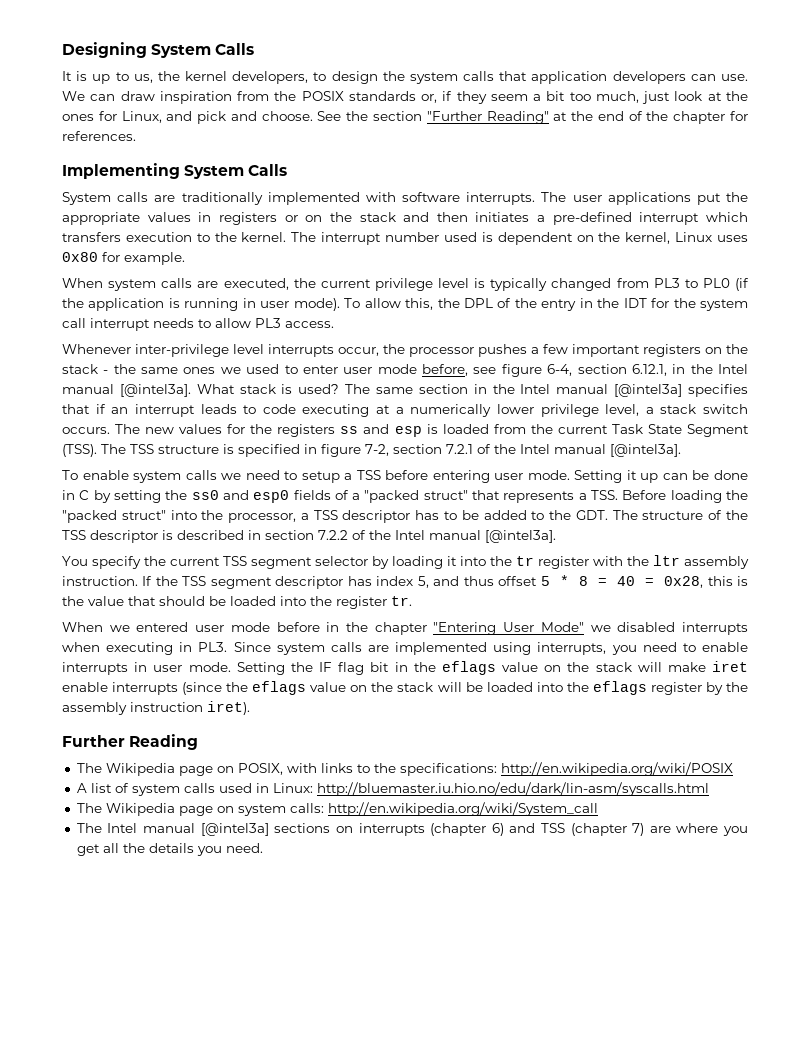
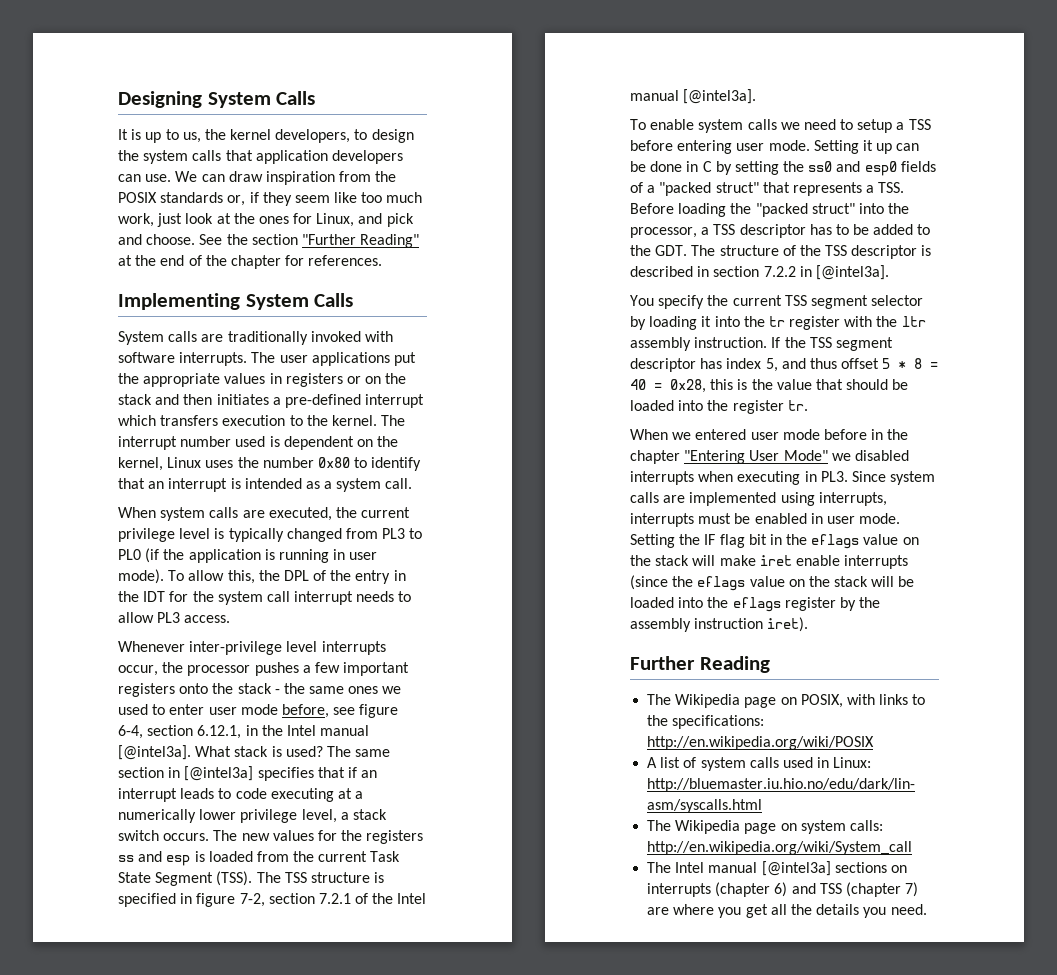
- We can draw inspiration from the POSIX standards or, if they seem a bit too much, just look at the ones for Linux, and pick and choose.
+ We can draw inspiration from the POSIX standards or, if they seem like too much work, just look at the ones for Linux, and pick and choose.
- System calls are traditionally implemented with software interrupts.
+ System calls are traditionally invoked with software interrupts.
- The interrupt number used is dependent on the kernel, Linux uses 0x80 for example.
+ The interrupt number used is dependent on the kernel, Linux uses the number 0x80 to identify that an interrupt is intended as a system call.
- Whenever inter-privilege level interrupts occur, the processor pushes a few important registers on the stack - the same ones we used to enter user mode before, see figure 6-4, section 6.12.1, in the Intel manual [@intel3a].
+ Whenever inter-privilege level interrupts occur, the processor pushes a few important registers onto the stack - the same ones we used to enter user mode before, see figure 6-4, section 6.12.1, in the Intel manual [@intel3a].
- The same section in the Intel manual [@intel3a] specifies that if an interrupt leads to code executing at a numerically lower privilege level, a stack switch occurs.
+ The same section in [@intel3a] specifies that if an interrupt leads to code executing at a numerically lower privilege level, a stack switch occurs.
- Setting it up can be done in C by setting the ss0 and esp0 fields of a "packed struct" that represents a TSS. Before loading the "packed struct" into the processor, a TSS descriptor has to be added to the GDT. The structure of the TSS descriptor is described in section 7.2.2 of the Intel manual [@intel3a].
+ Setting it up can be done in C by setting the ss0 and esp0 fields of a "packed struct" that represents a TSS. Before loading the "packed struct" into the processor, a TSS descriptor has to be added to the GDT. The structure of the TSS descriptor is described in section 7.2.2 in [@intel3a].
- When we entered user mode before in the chapter "Entering User Mode" we disabled interrupts when executing in PL3. Since system calls are implemented using interrupts, you need to enable interrupts in user mode.
+ When we entered user mode before in the chapter "Entering User Mode" we disabled interrupts when executing in PL3. Since system calls are implemented using interrupts, interrupts must be enabled in user mode.

